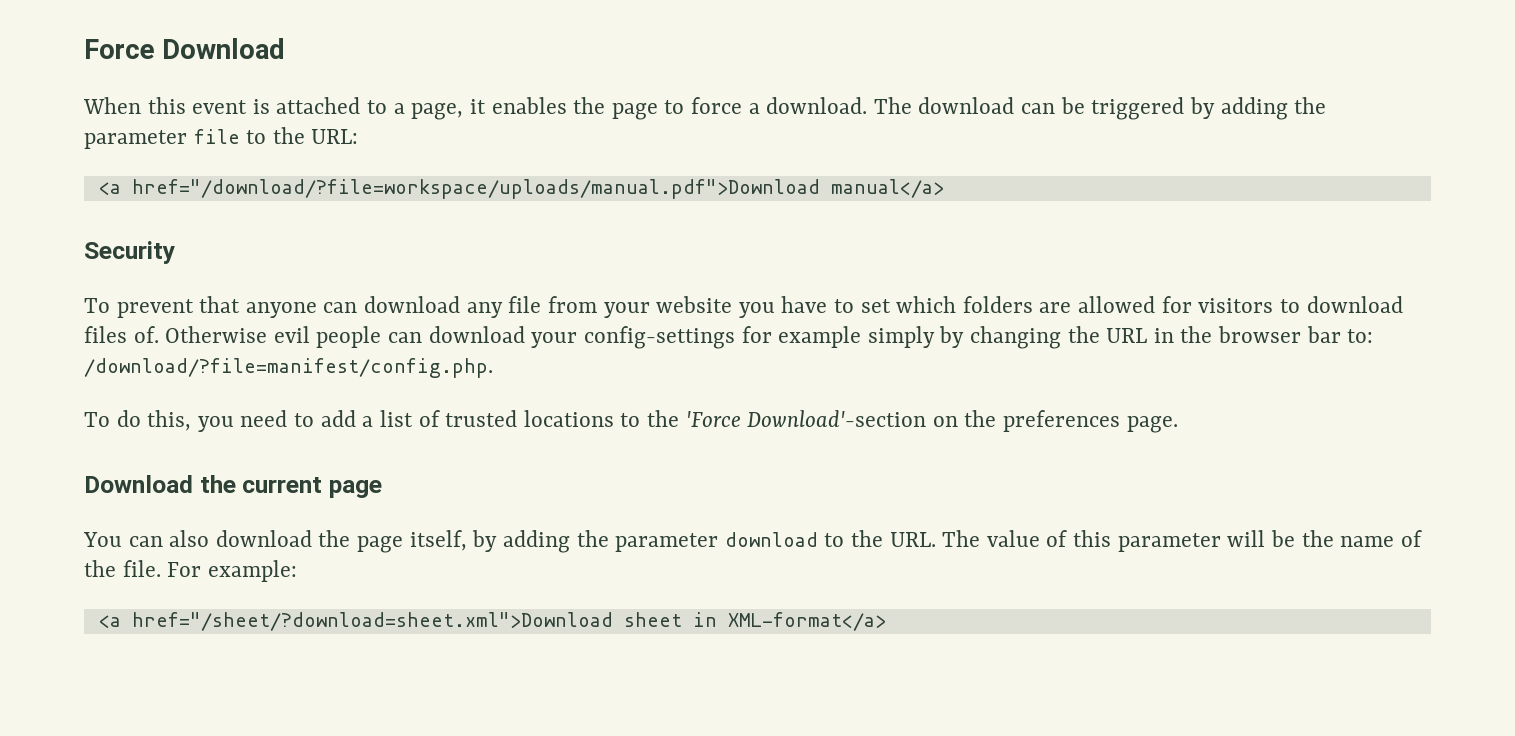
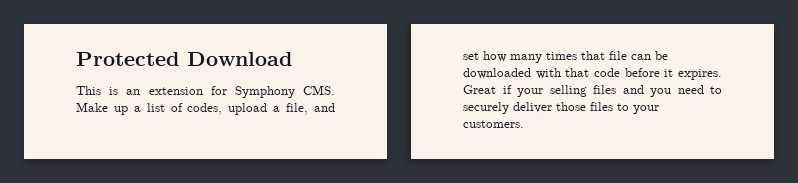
- Force Download
+ Protected Download
- When this event is attached to a page, it enables the page to force a download. The download can be triggered by adding the parameter file to the URL:
- <a href="/download/?file=workspace/uploads/manual.pdf">Download manual</a>
- Security
- To prevent that anyone can download any file from your website you have to set which folders are allowed for visitors to download files of. Otherwise evil people can download your config-settings for example simply by changing the URL in the browser bar to: /download/?file=manifest/config.php.
- To do this, you need to add a list of trusted locations to the 'Force Download'-section on the preferences page.
- Download the current page
- You can also download the page itself, by adding the parameter download to the URL. The value of this parameter will be the name of the file. For example:
- <a href="/sheet/?download=sheet.xml">Download sheet in XML-format</a>
+ This is an extension for Symphony CMS. Make up a list of codes, upload a file, and set how many times that file can be downloaded with that code before it expires. Great if your selling files and you need to securely deliver those files to your customers.

